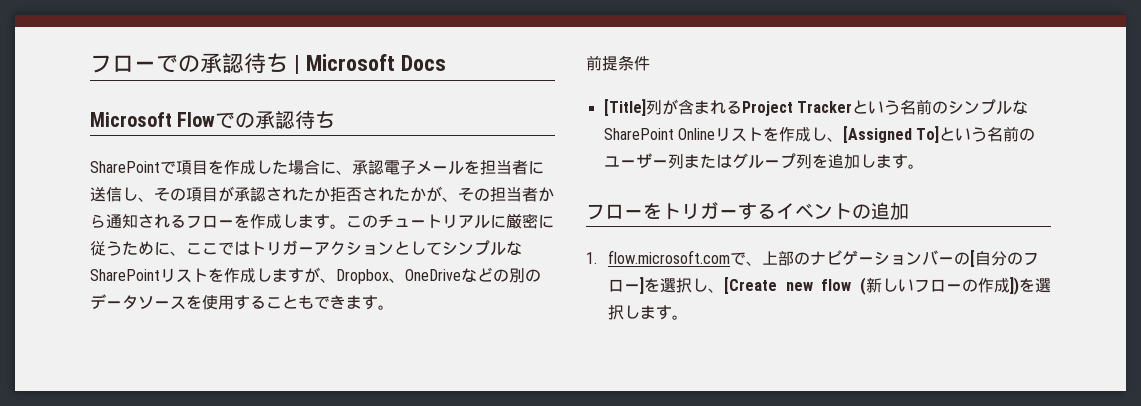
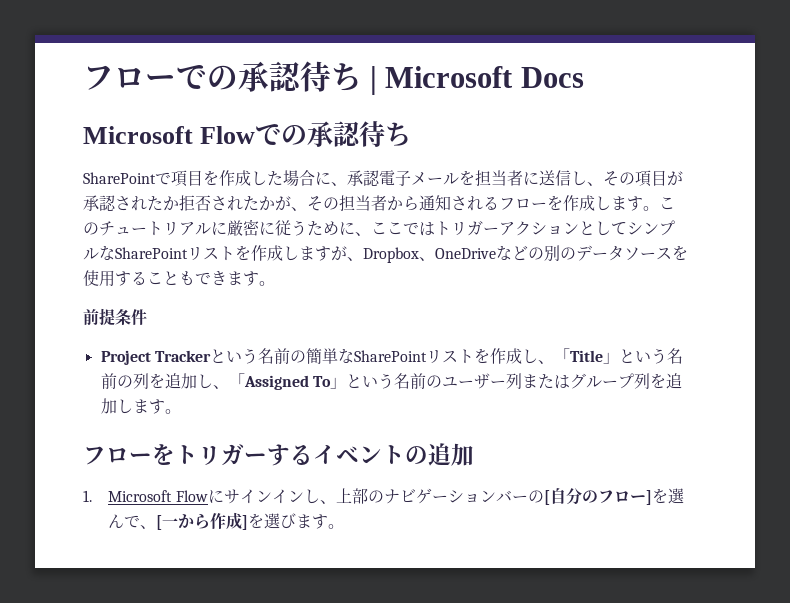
- [Title]列が含まれるProject Trackerという名前のシンプルなSharePoint Onlineリストを作成し、[Assigned To]という名前のユーザー列またはグループ列を追加します。
+ Project Trackerという名前の簡単なSharePointリストを作成し、「Title」という名前の列を追加し、「Assigned To」という名前のユーザー列またはグループ列を追加します。
- 1. flow.microsoft.comで、上部のナビゲーションバーの[自分のフロー]を選択し、[Create new flow (新しいフローの作成])を選択します。
+ 1. Microsoft Flowにサインインし、上部のナビゲーションバーの[自分のフロー]を選んで、[一から作成]を選びます。

